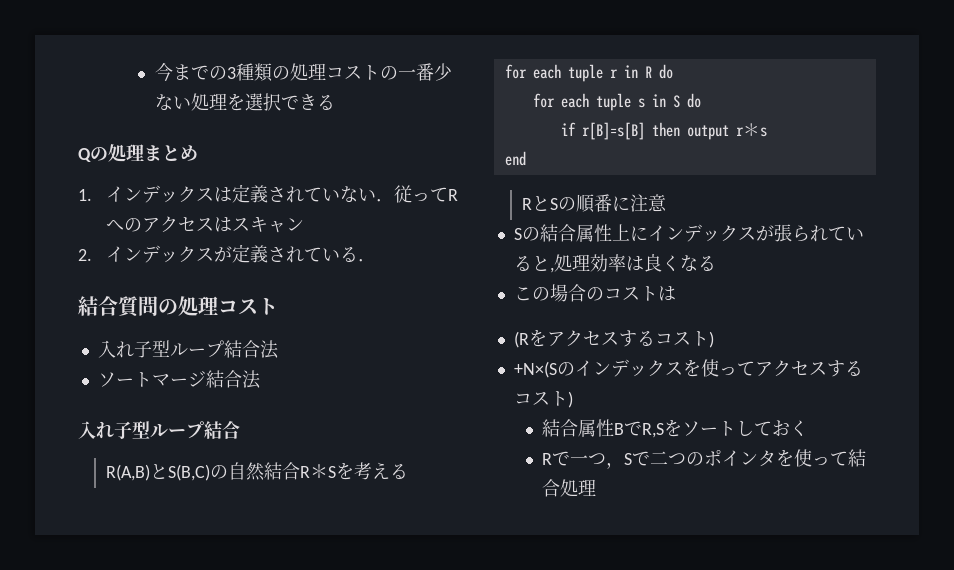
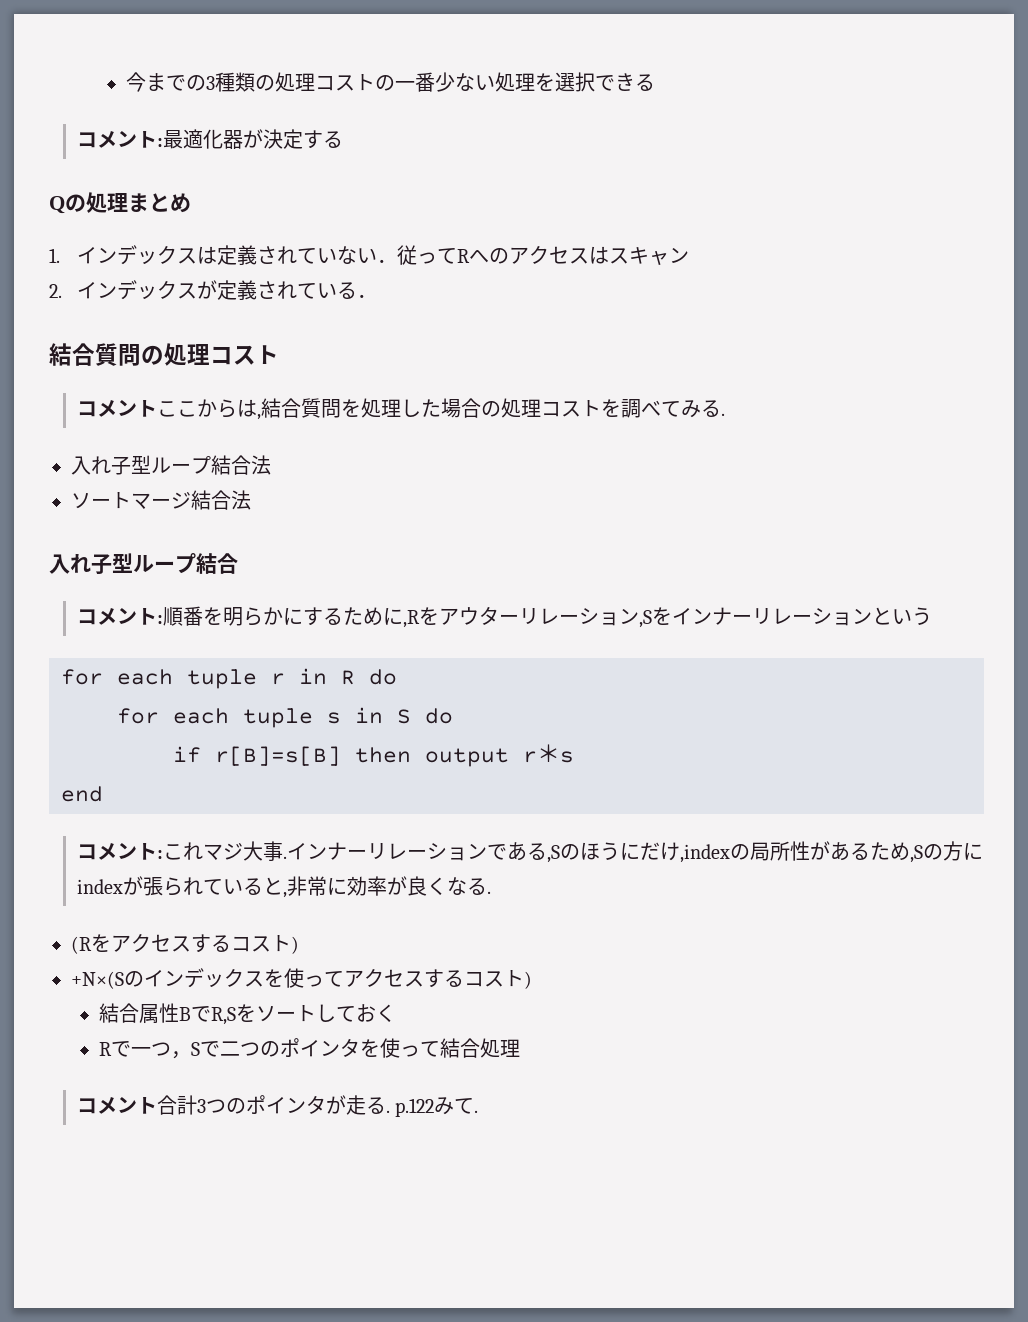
+ コメント:最適化器が決定する
+ コメントここからは,結合質問を処理した場合の処理コストを調べてみる.
- R(A,B)とS(B,C)の自然結合R＊Sを考える
+ コメント:順番を明らかにするために,Rをアウターリレーション,Sをインナーリレーションという
- RとSの順番に注意
- Sの結合属性上にインデックスが張られていると,処理効率は良くなる
- この場合のコストは
+ コメント:これマジ大事.インナーリレーションである,Sのほうにだけ,indexの局所性があるため,Sの方にindexが張られていると,非常に効率が良くなる.
+ コメント合計3つのポインタが走る. p.122みて.

